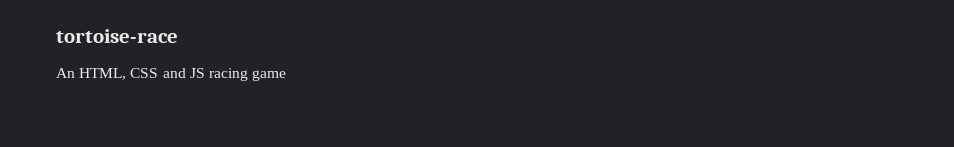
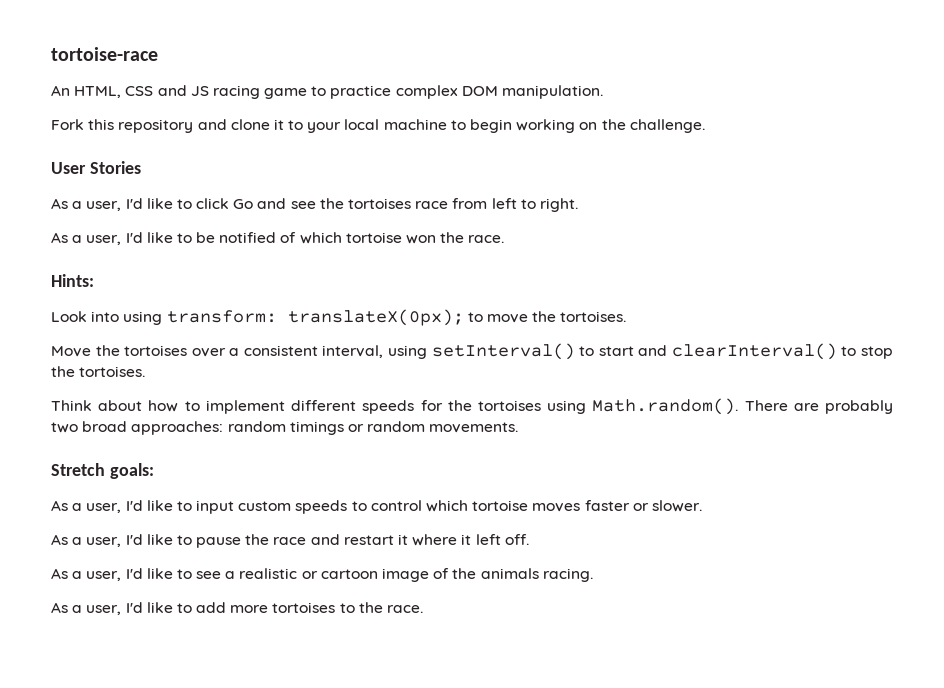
- An HTML, CSS and JS racing game
+ An HTML, CSS and JS racing game to practice complex DOM manipulation.
+ Fork this repository and clone it to your local machine to begin working on the challenge.
+ User Stories
+ As a user, I'd like to click Go and see the tortoises race from left to right.
+ As a user, I'd like to be notified of which tortoise won the race.
+ Hints:
+ Look into using transform: translateX(0px); to move the tortoises.
+ Move the tortoises over a consistent interval, using setInterval() to start and clearInterval() to stop the tortoises.
+ Think about how to implement different speeds for the tortoises using Math.random(). There are probably two broad approaches: random timings or random movements.
+ Stretch goals:
+ As a user, I'd like to input custom speeds to control which tortoise moves faster or slower.
+ As a user, I'd like to pause the race and restart it where it left off.
+ As a user, I'd like to see a realistic or cartoon image of the animals racing.
+ As a user, I'd like to add more tortoises to the race.

